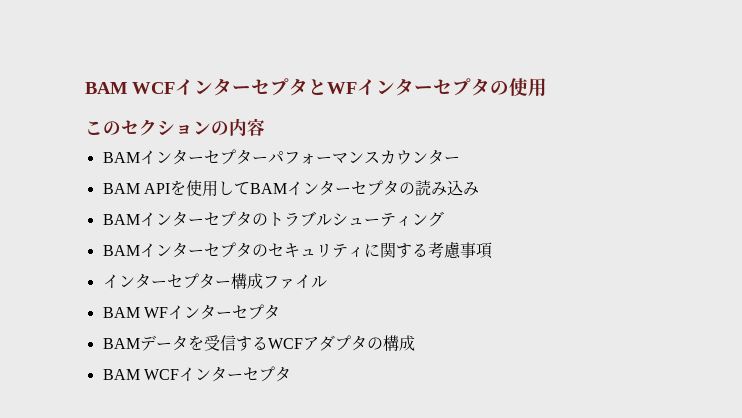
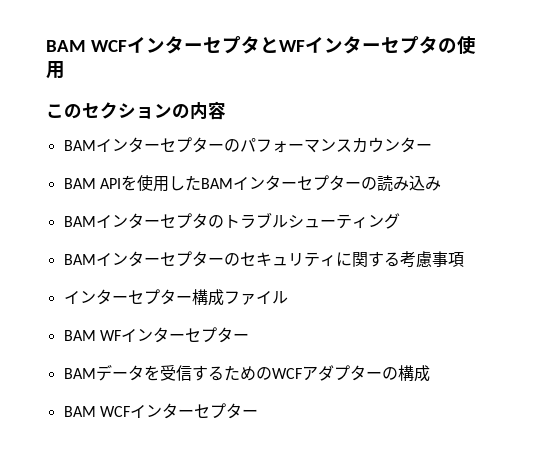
- BAMインターセプターパフォーマンスカウンター
+ BAMインターセプターのパフォーマンスカウンター
- BAM APIを使用してBAMインターセプタの読み込み
+ BAM APIを使用したBAMインターセプターの読み込み
- BAMインターセプタのセキュリティに関する考慮事項
+ BAMインターセプターのセキュリティに関する考慮事項
- BAM WFインターセプタ
+ BAM WFインターセプター
- BAMデータを受信するWCFアダプタの構成
- BAM WCFインターセプタ
+ BAMデータを受信するためのWCFアダプターの構成
+ BAM WCFインターセプター

